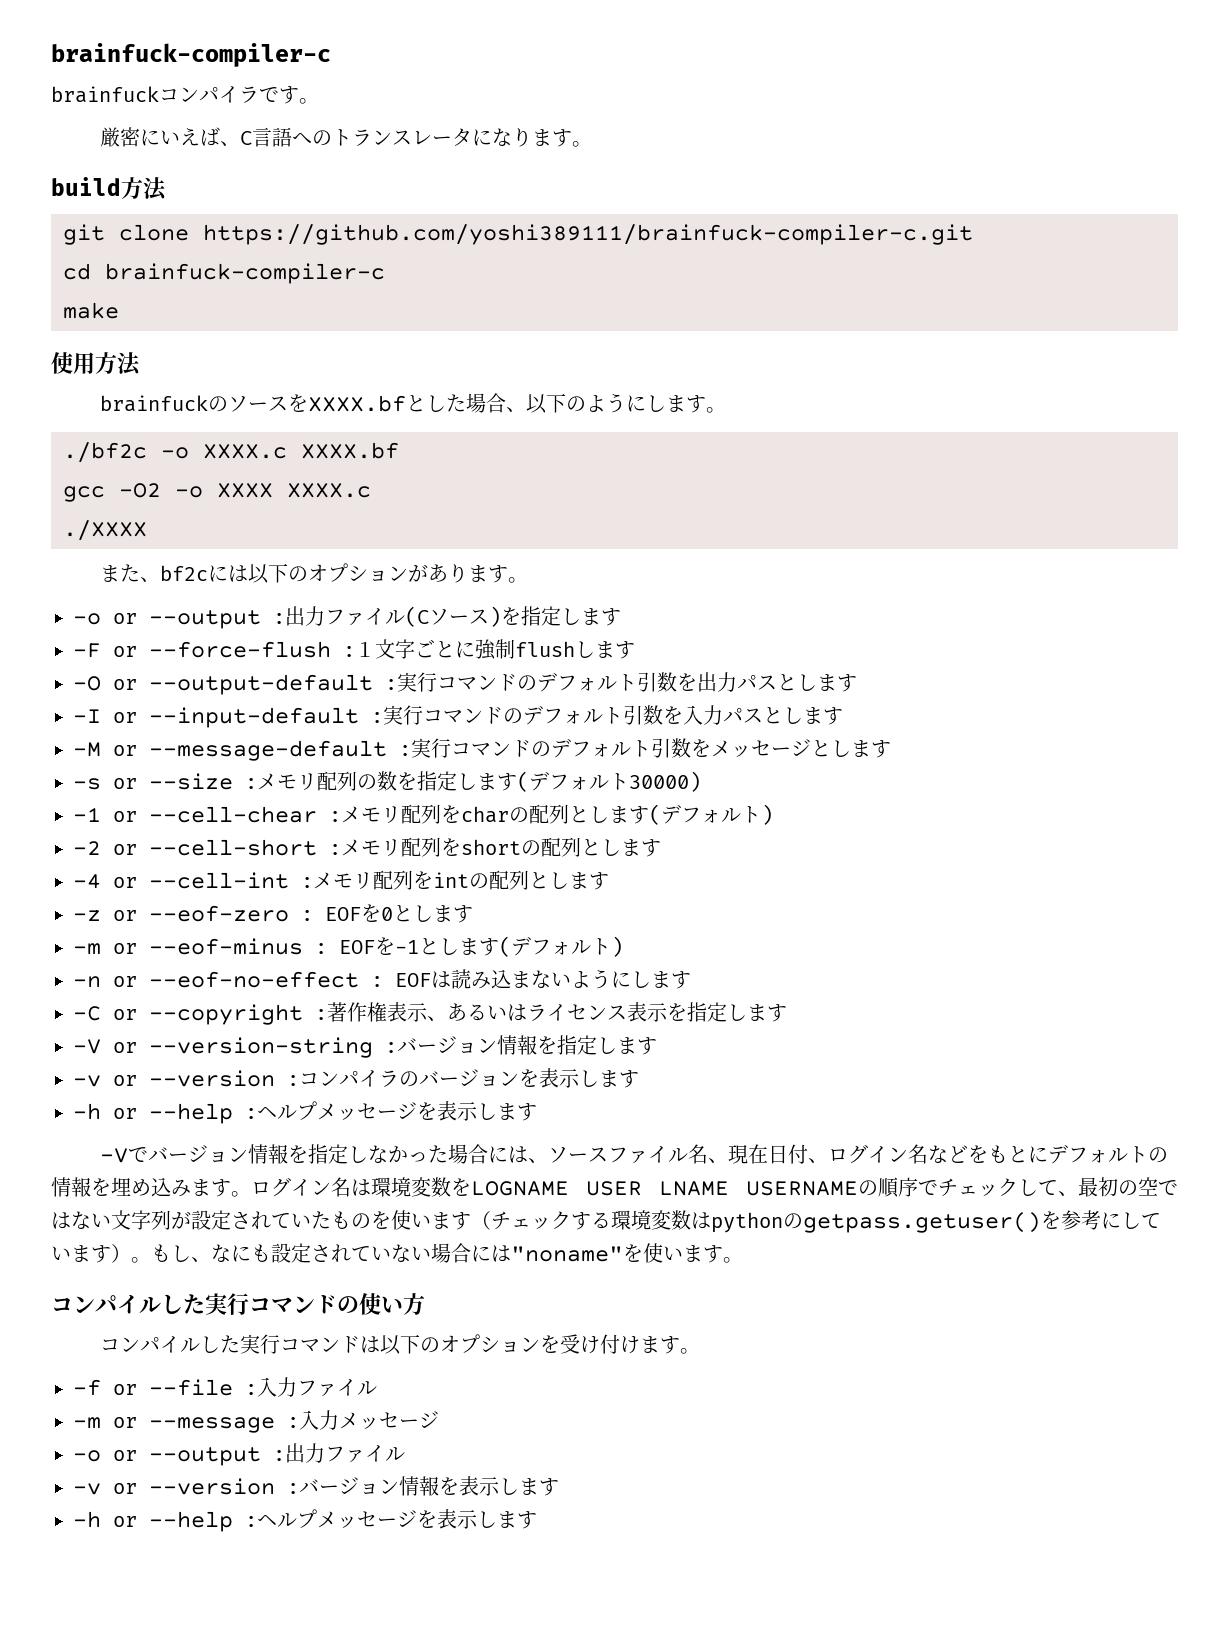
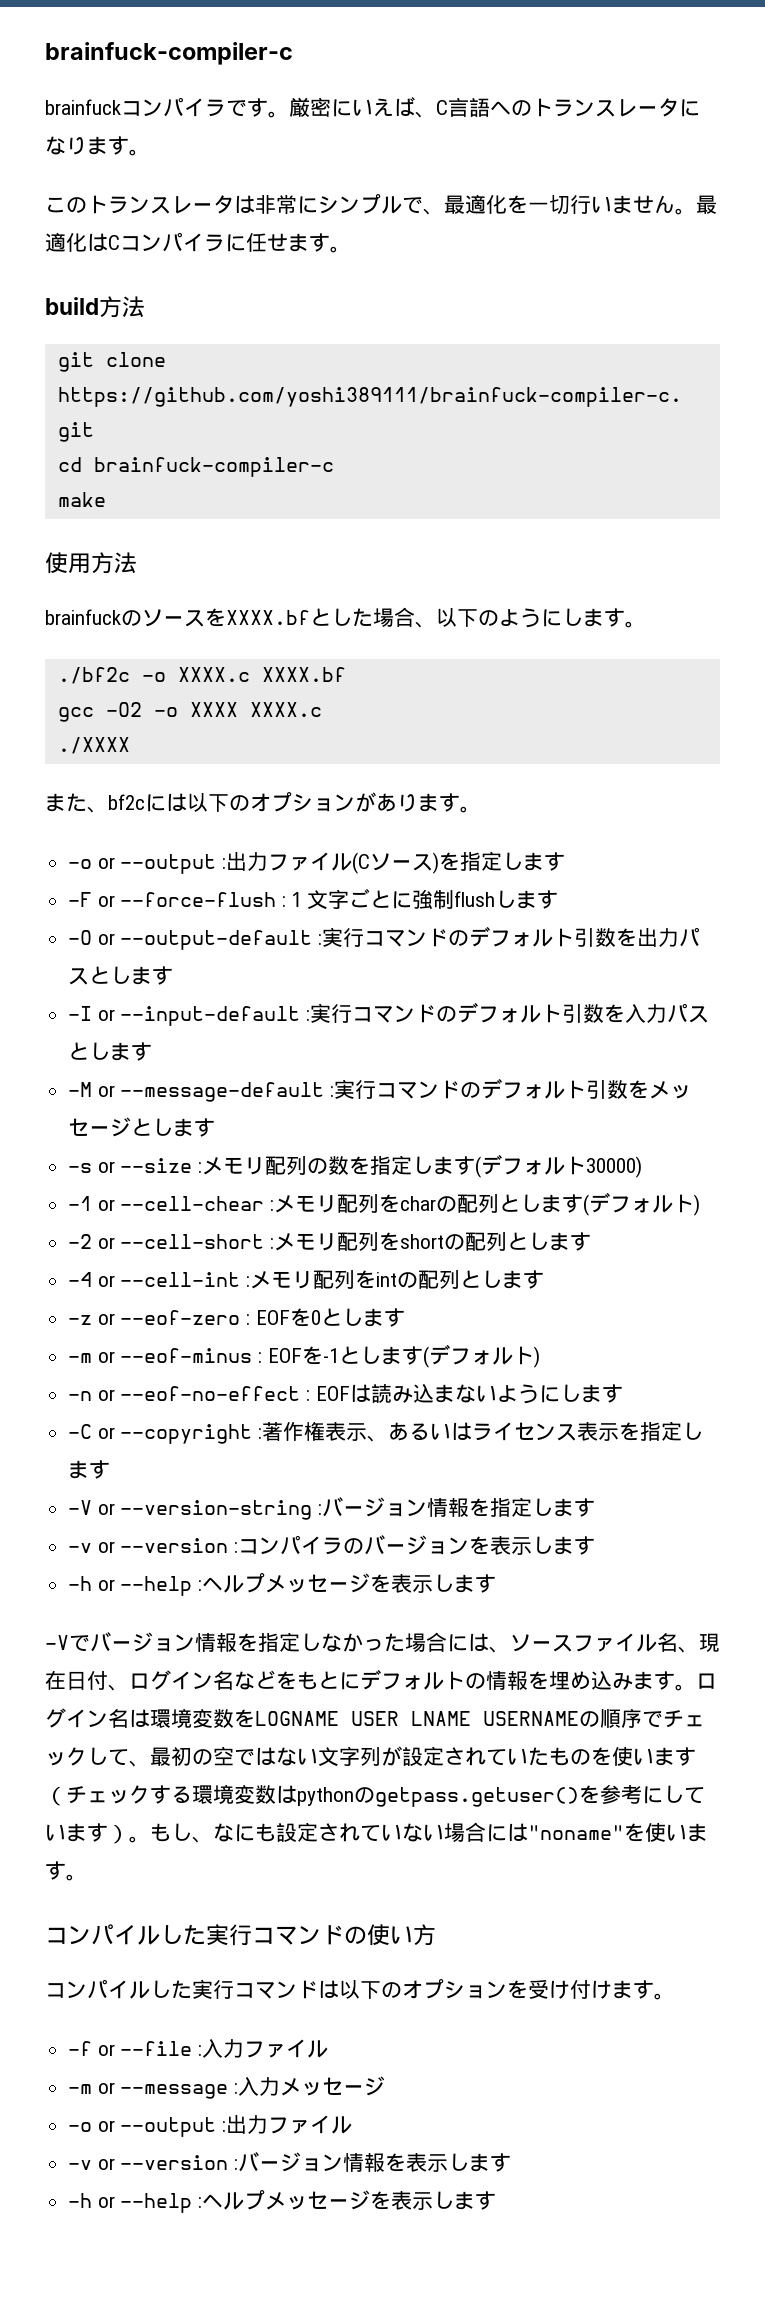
- brainfuckコンパイラです。
- 厳密にいえば、C言語へのトランスレータになります。
+ brainfuckコンパイラです。厳密にいえば、C言語へのトランスレータになります。
+ このトランスレータは非常にシンプルで、最適化を一切行いません。最適化はCコンパイラに任せます。

